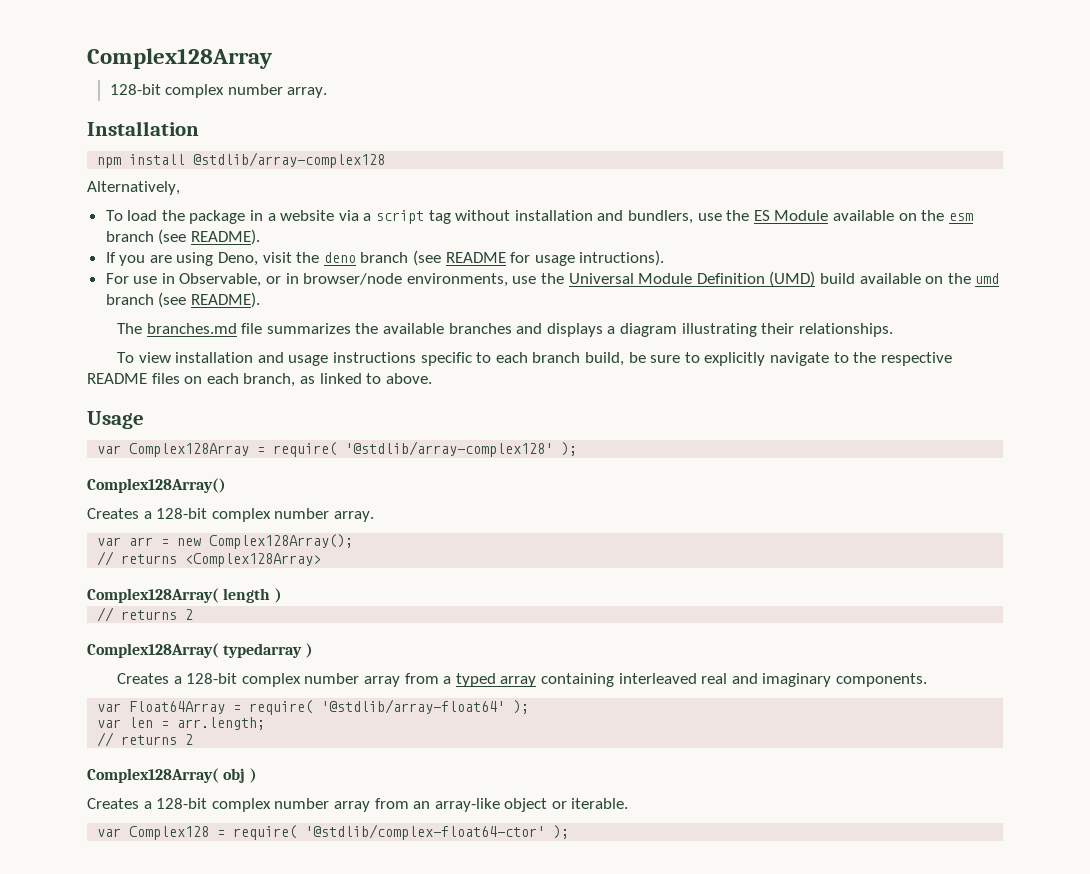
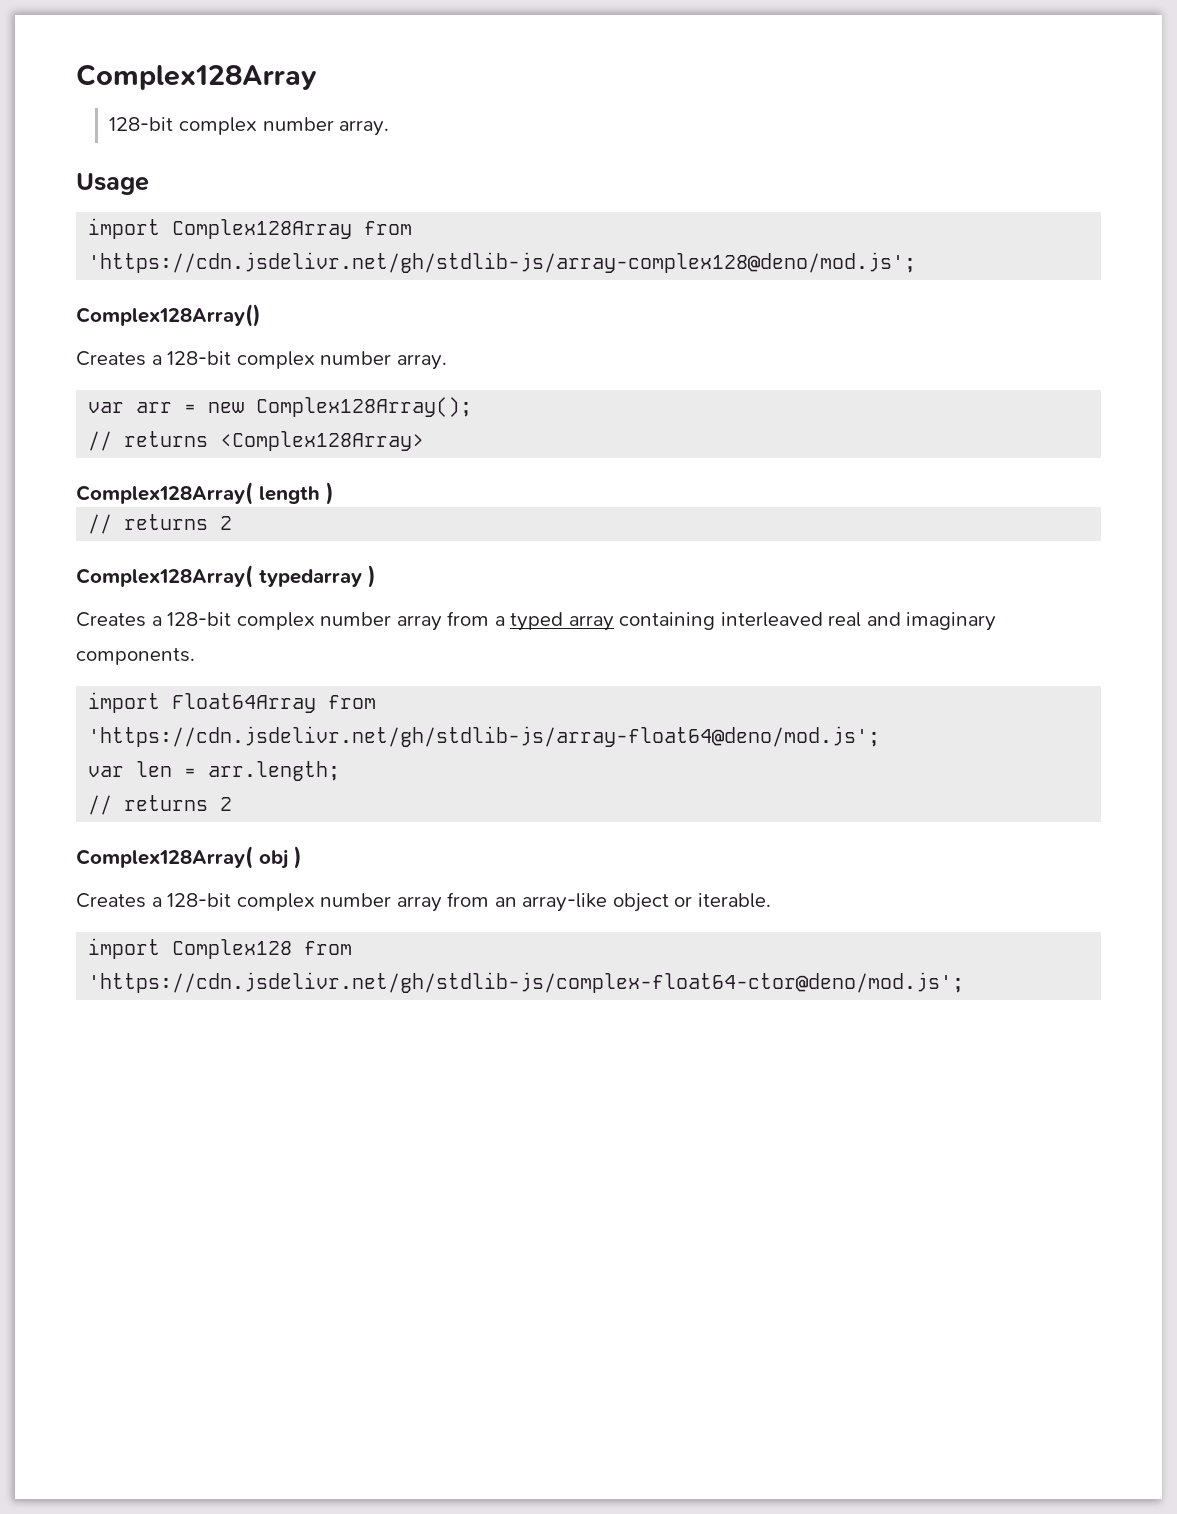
- Installation
- npm install @stdlib/array-complex128
- Alternatively,
- To load the package in a website via a script tag without installation and bundlers, use the ES Module available on the esm branch (see README).
- If you are using Deno, visit the deno branch (see README for usage intructions).
- For use in Observable, or in browser/node environments, use the Universal Module Definition (UMD) build available on the umd branch (see README).
- The branches.md file summarizes the available branches and displays a diagram illustrating their relationships.
- To view installation and usage instructions specific to each branch build, be sure to explicitly navigate to the respective README files on each branch, as linked to above.
  Usage
- var Complex128Array = require( '@stdlib/array-complex128' );
+ import Complex128Array from 'https://cdn.jsdelivr.net/gh/stdlib-js/array-complex128@deno/mod.js';
- var Float64Array = require( '@stdlib/array-float64' );
+ import Float64Array from 'https://cdn.jsdelivr.net/gh/stdlib-js/array-float64@deno/mod.js';
- var Complex128 = require( '@stdlib/complex-float64-ctor' );
+ import Complex128 from 'https://cdn.jsdelivr.net/gh/stdlib-js/complex-float64-ctor@deno/mod.js';

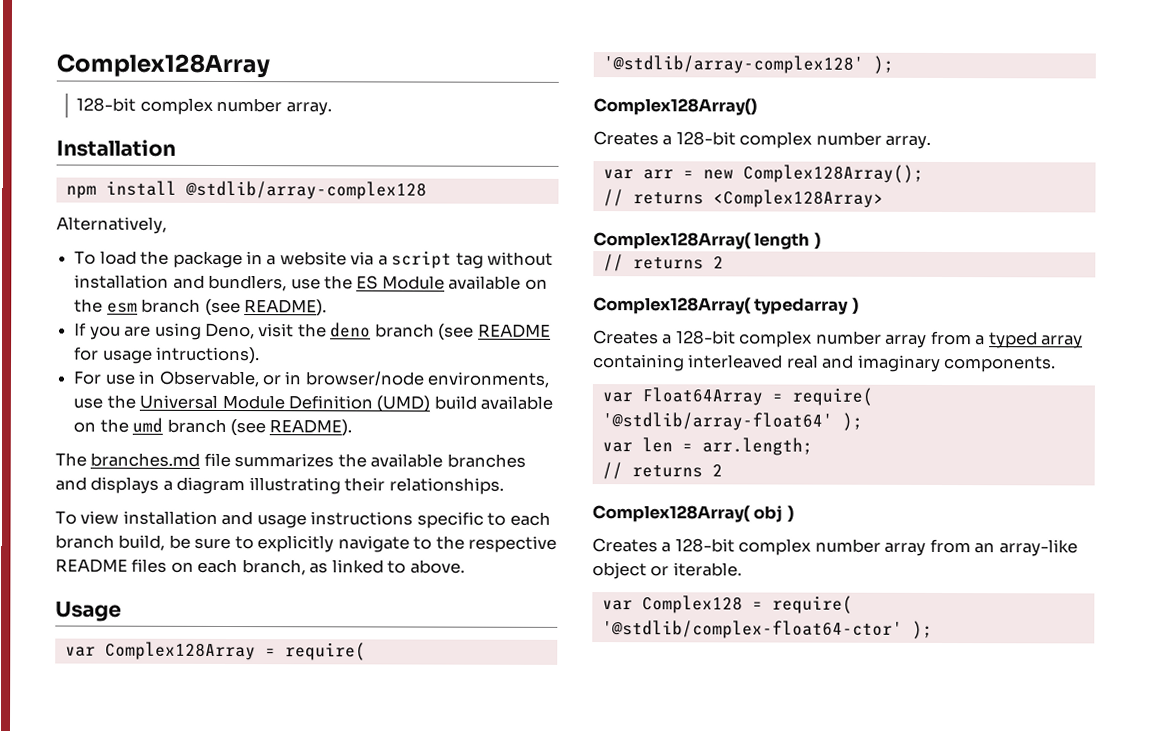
+ Installation
+ npm install @stdlib/array-complex128
+ Alternatively,
+ To load the package in a website via a script tag without installation and bundlers, use the ES Module available on the esm branch (see README).
+ If you are using Deno, visit the deno branch (see README for usage intructions).
+ For use in Observable, or in browser/node environments, use the Universal Module Definition (UMD) build available on the umd branch (see README).
+ The branches.md file summarizes the available branches and displays a diagram illustrating their relationships.
+ To view installation and usage instructions specific to each branch build, be sure to explicitly navigate to the respective README files on each branch, as linked to above.
  Usage
- import Complex128Array from 'https://cdn.jsdelivr.net/gh/stdlib-js/array-complex128@deno/mod.js';
+ var Complex128Array = require( '@stdlib/array-complex128' );
- import Float64Array from 'https://cdn.jsdelivr.net/gh/stdlib-js/array-float64@deno/mod.js';
+ var Float64Array = require( '@stdlib/array-float64' );
- import Complex128 from 'https://cdn.jsdelivr.net/gh/stdlib-js/complex-float64-ctor@deno/mod.js';
+ var Complex128 = require( '@stdlib/complex-float64-ctor' );

